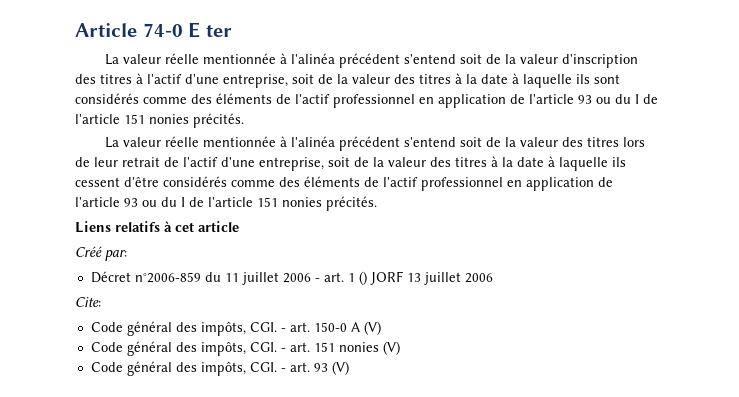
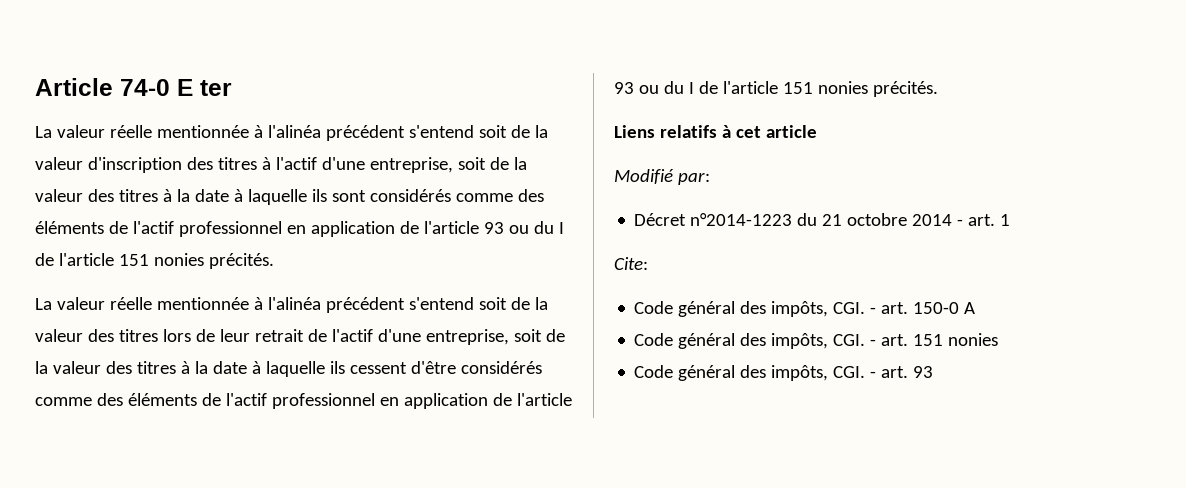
- Créé par:
+ Modifié par:
- Décret n°2006-859 du 11 juillet 2006 - art. 1 () JORF 13 juillet 2006
+ Décret n°2014-1223 du 21 octobre 2014 - art. 1
- Code général des impôts, CGI. - art. 150-0 A (V)
+ Code général des impôts, CGI. - art. 150-0 A
- Code général des impôts, CGI. - art. 151 nonies (V)
+ Code général des impôts, CGI. - art. 151 nonies
- Code général des impôts, CGI. - art. 93 (V)
+ Code général des impôts, CGI. - art. 93

